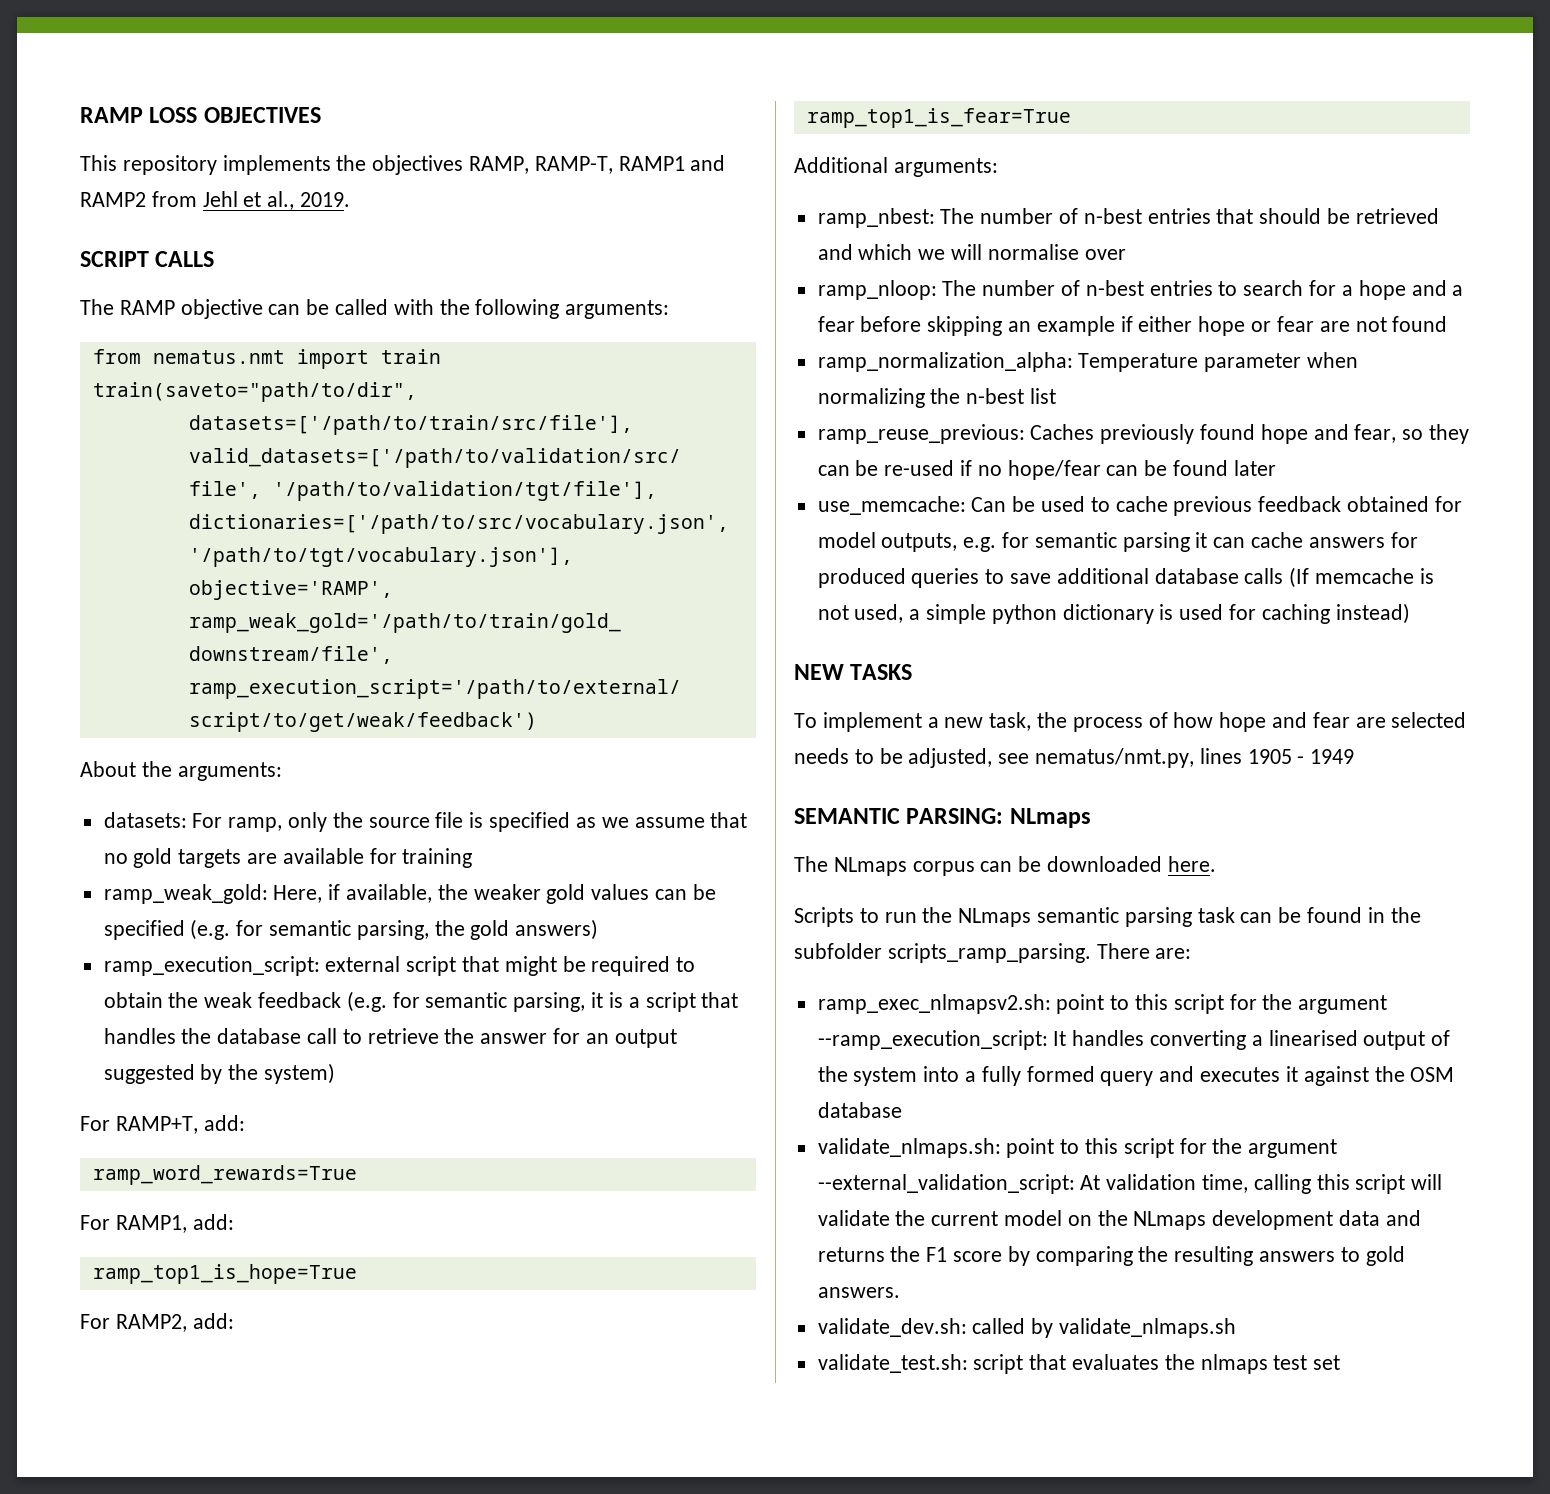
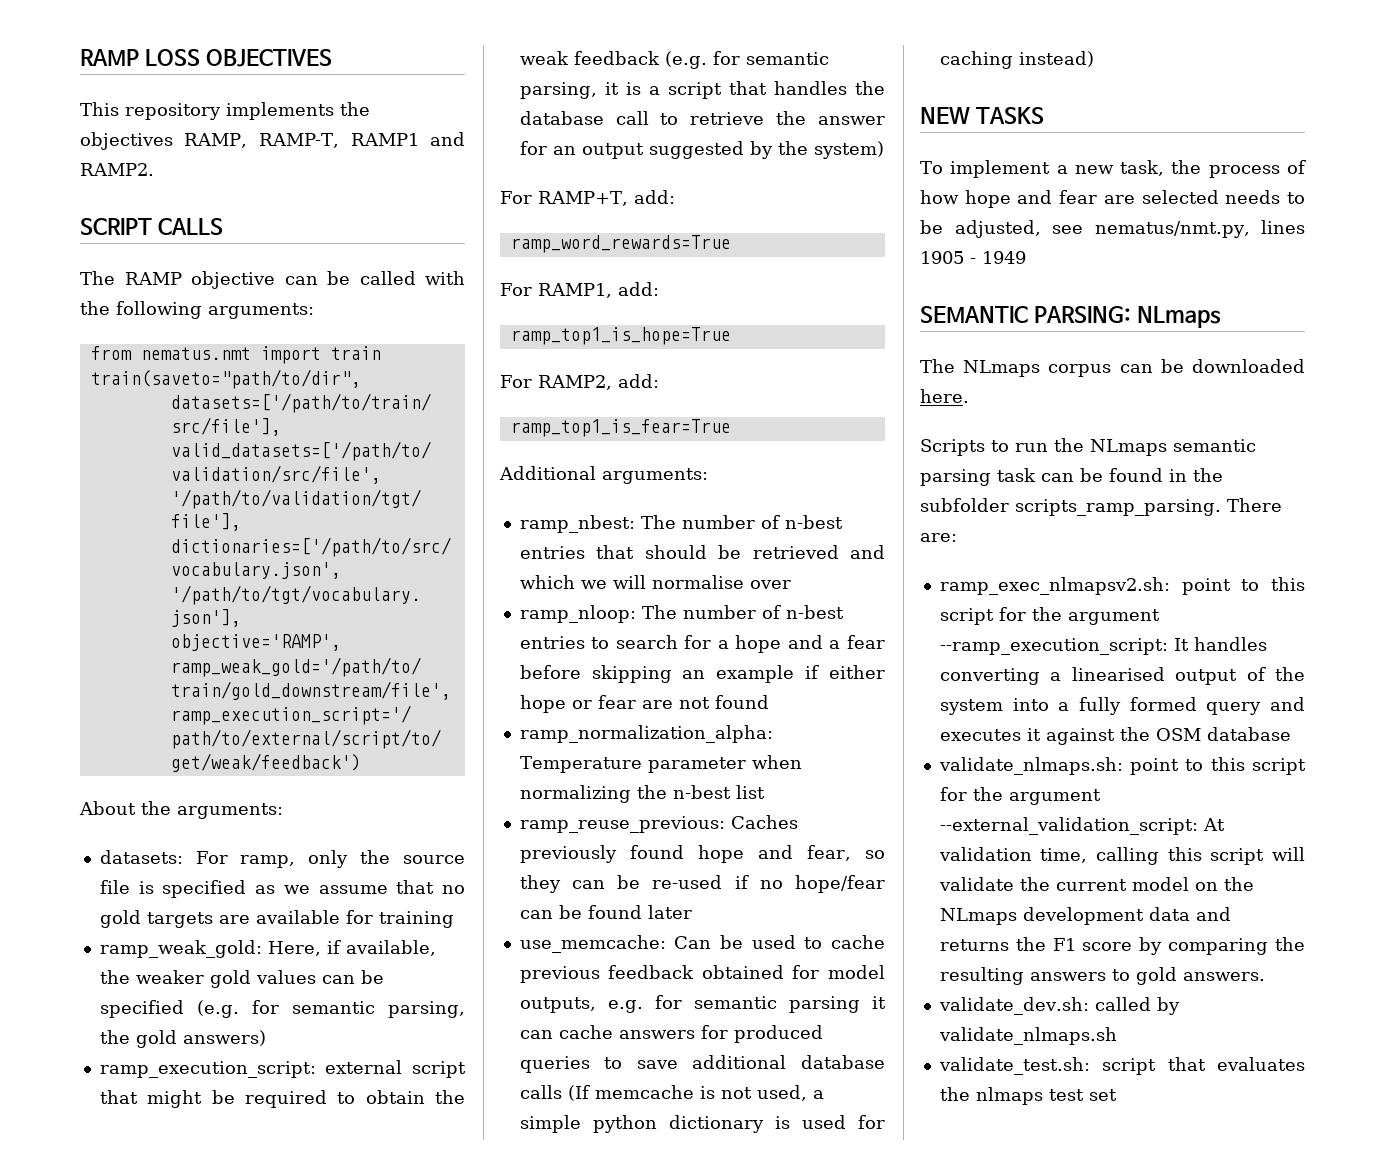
- This repository implements the objectives RAMP, RAMP-T, RAMP1 and RAMP2 from Jehl et al., 2019.
+ This repository implements the objectives RAMP, RAMP-T, RAMP1 and RAMP2.

